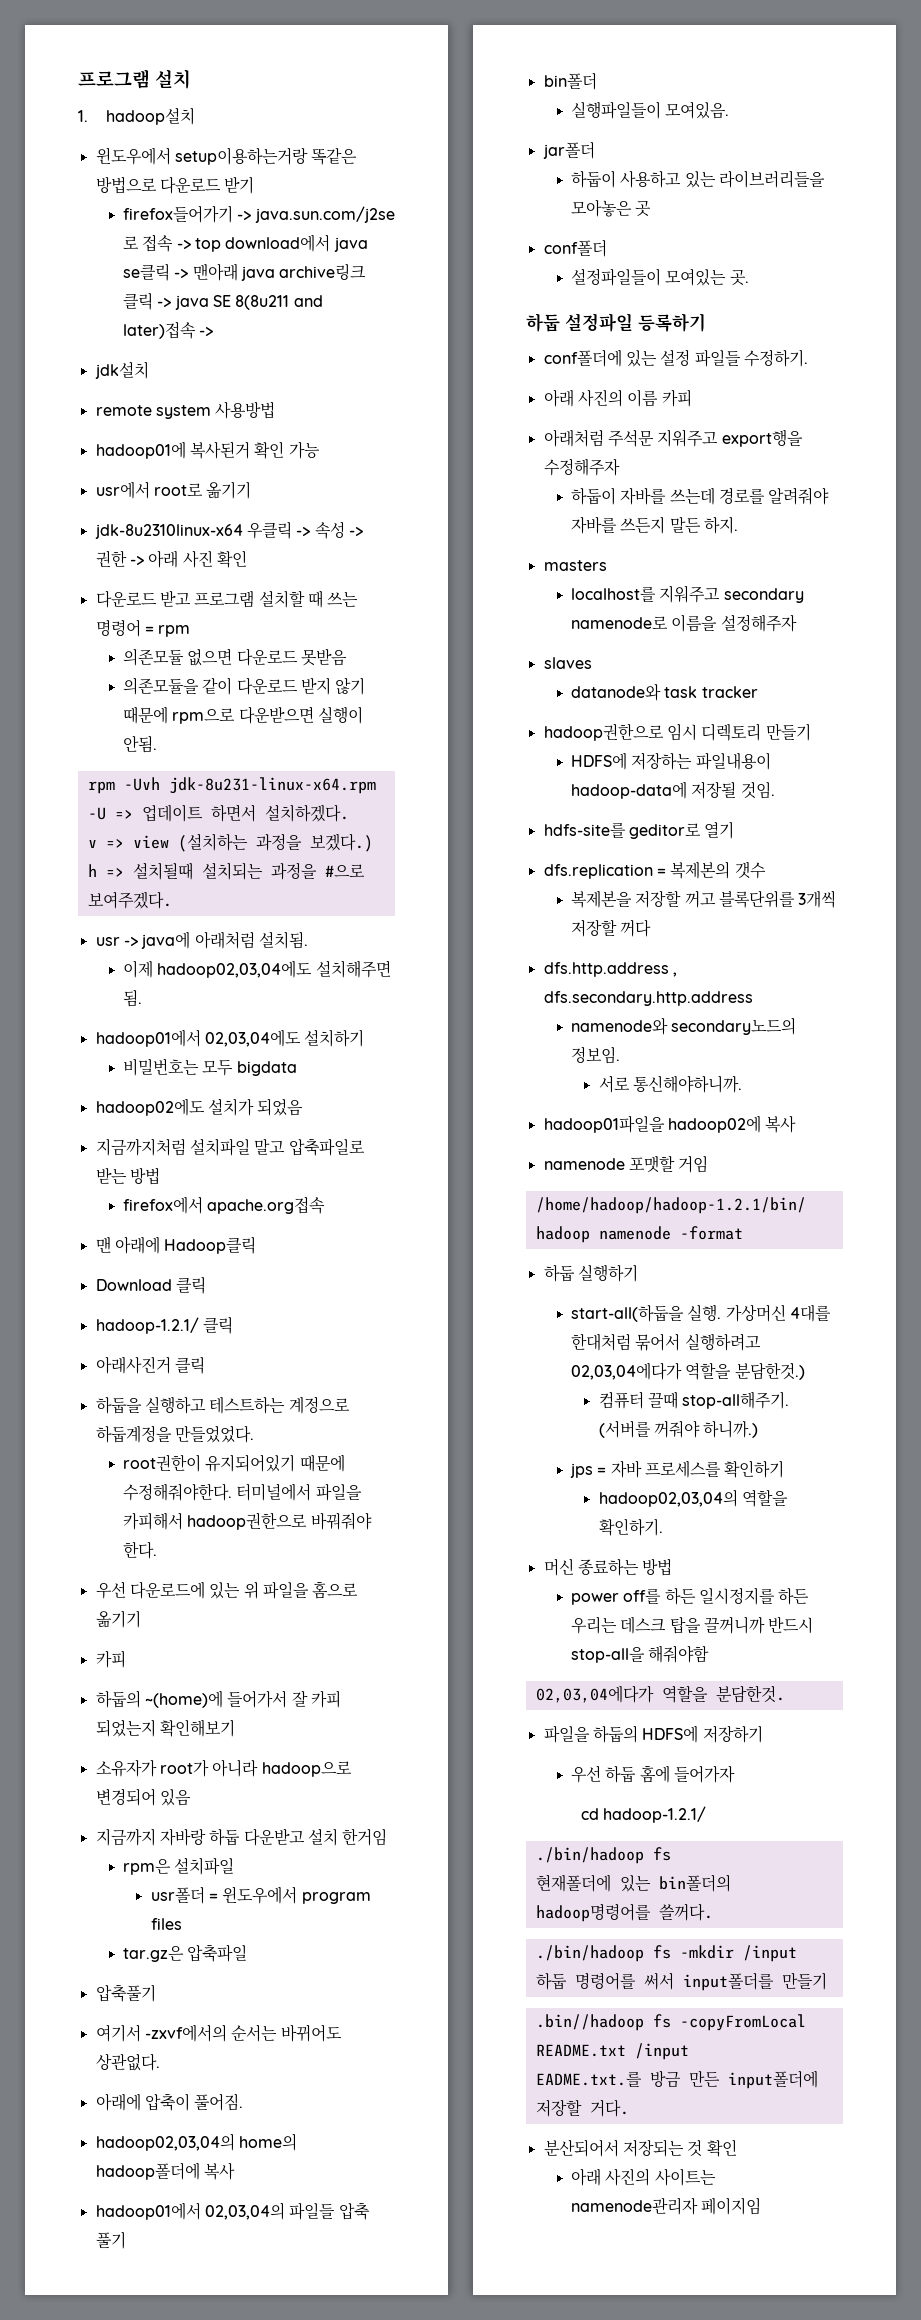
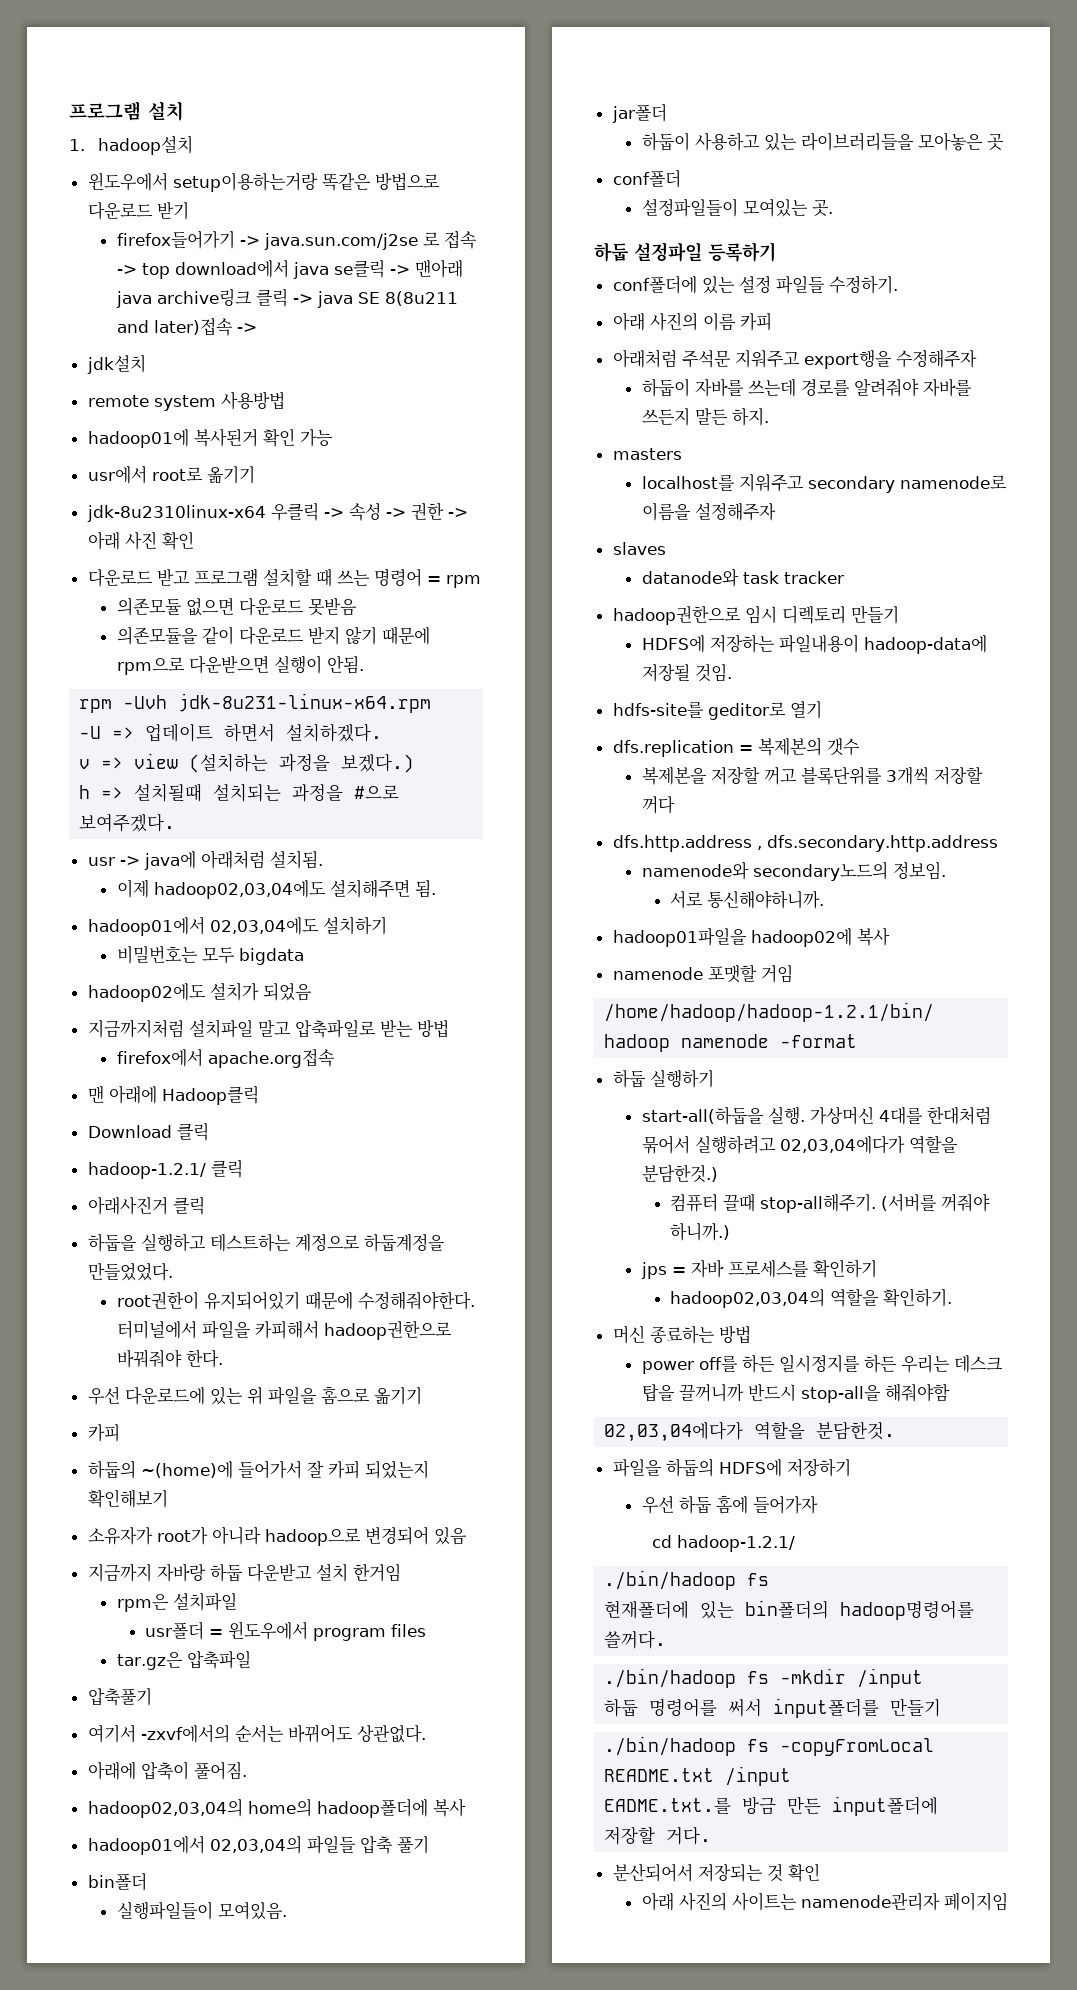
- .bin//hadoop fs -copyFromLocal README.txt /input
+ ./bin/hadoop fs -copyFromLocal README.txt /input

